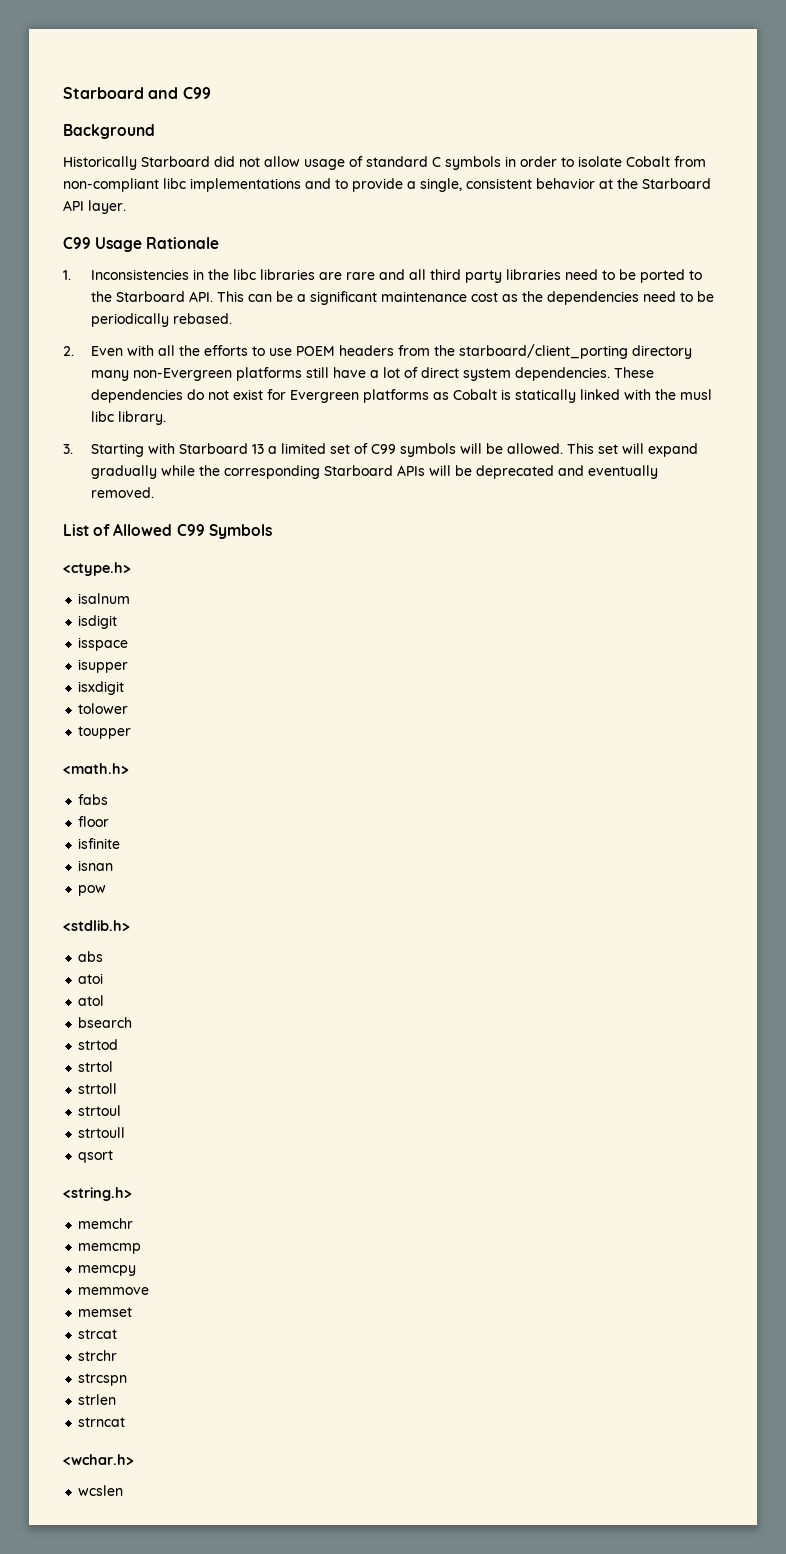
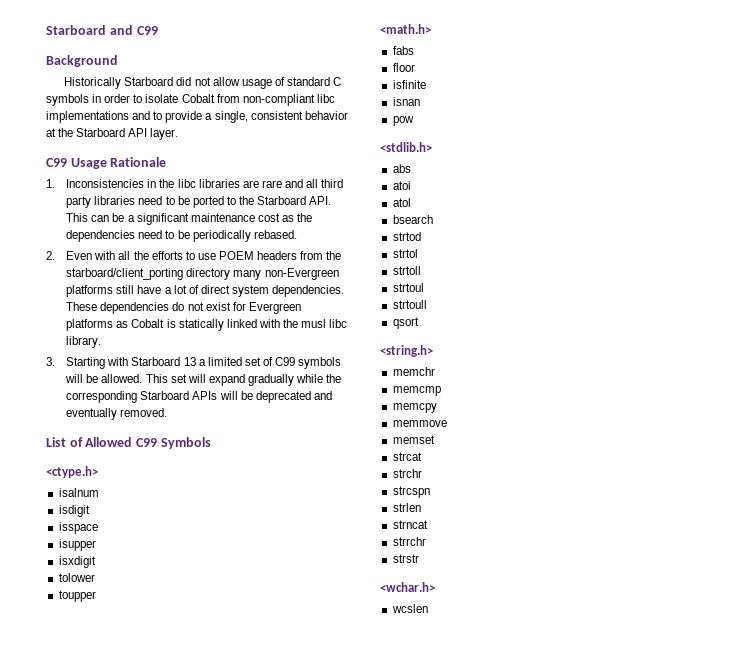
+ strrchr
+ strstr

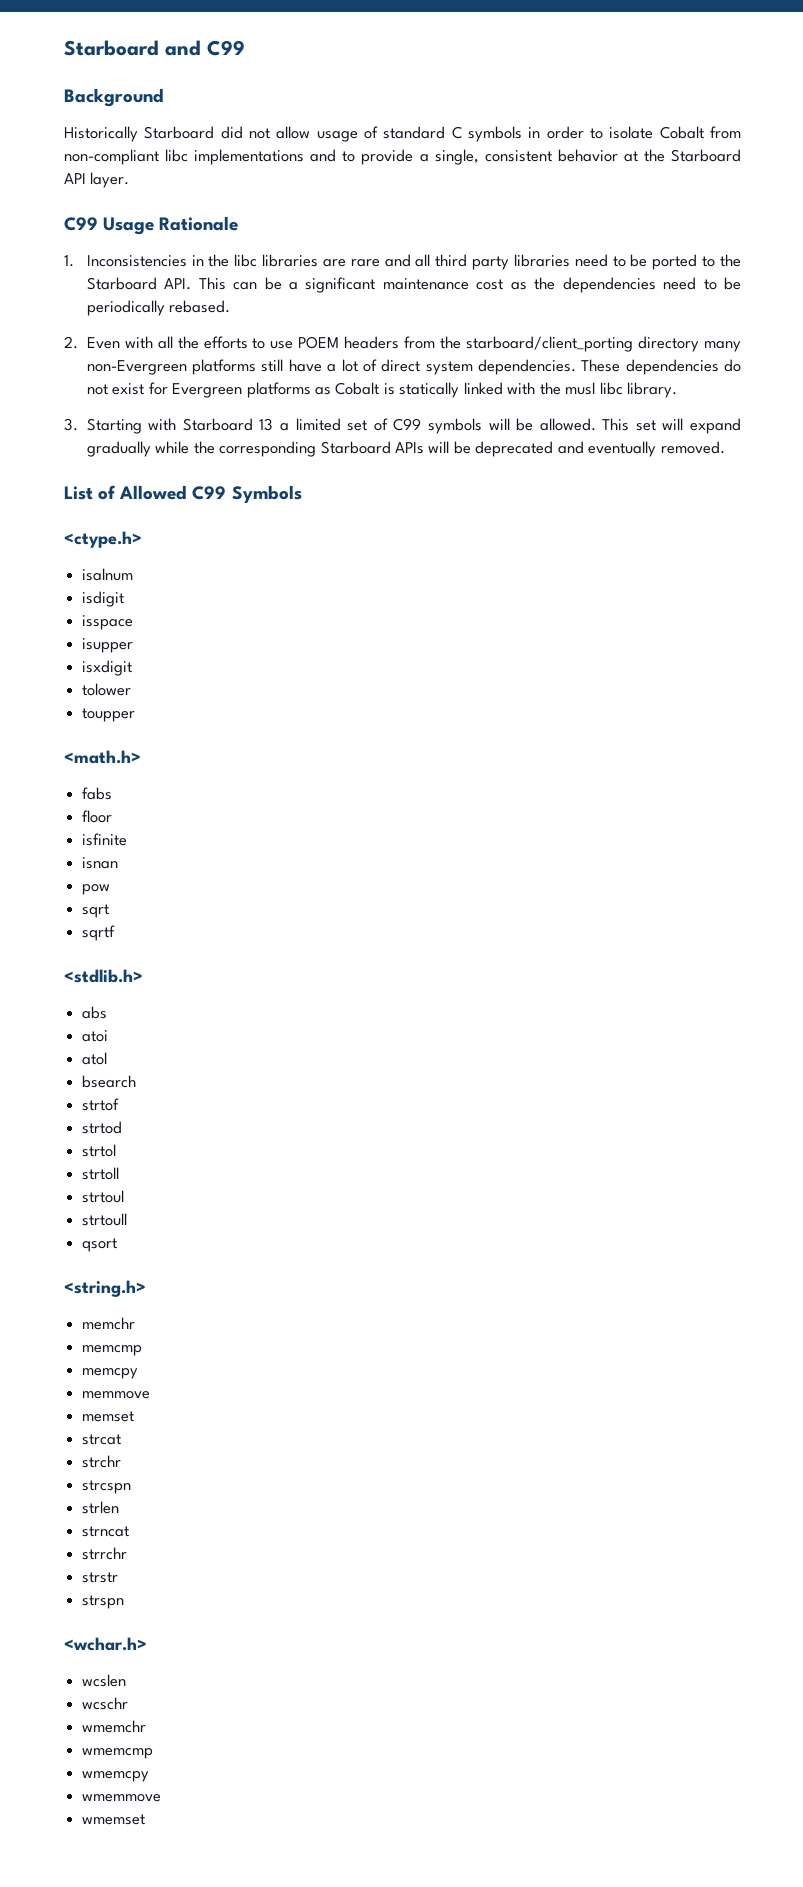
+ sqrt
+ sqrtf
+ strtof
+ strspn
+ wcschr
+ wmemchr
+ wmemcmp
+ wmemcpy
+ wmemmove
+ wmemset

